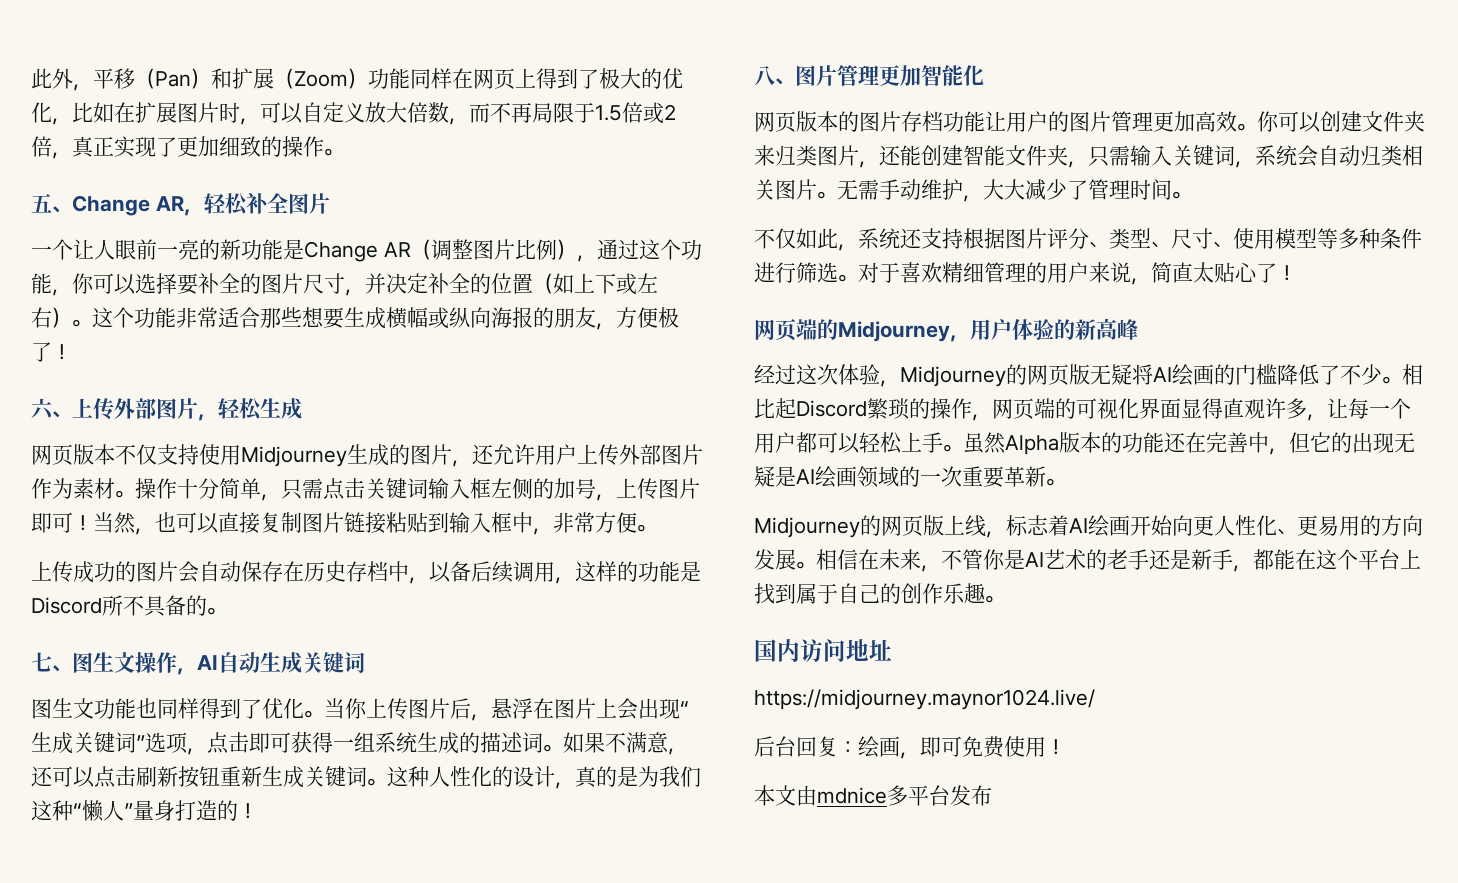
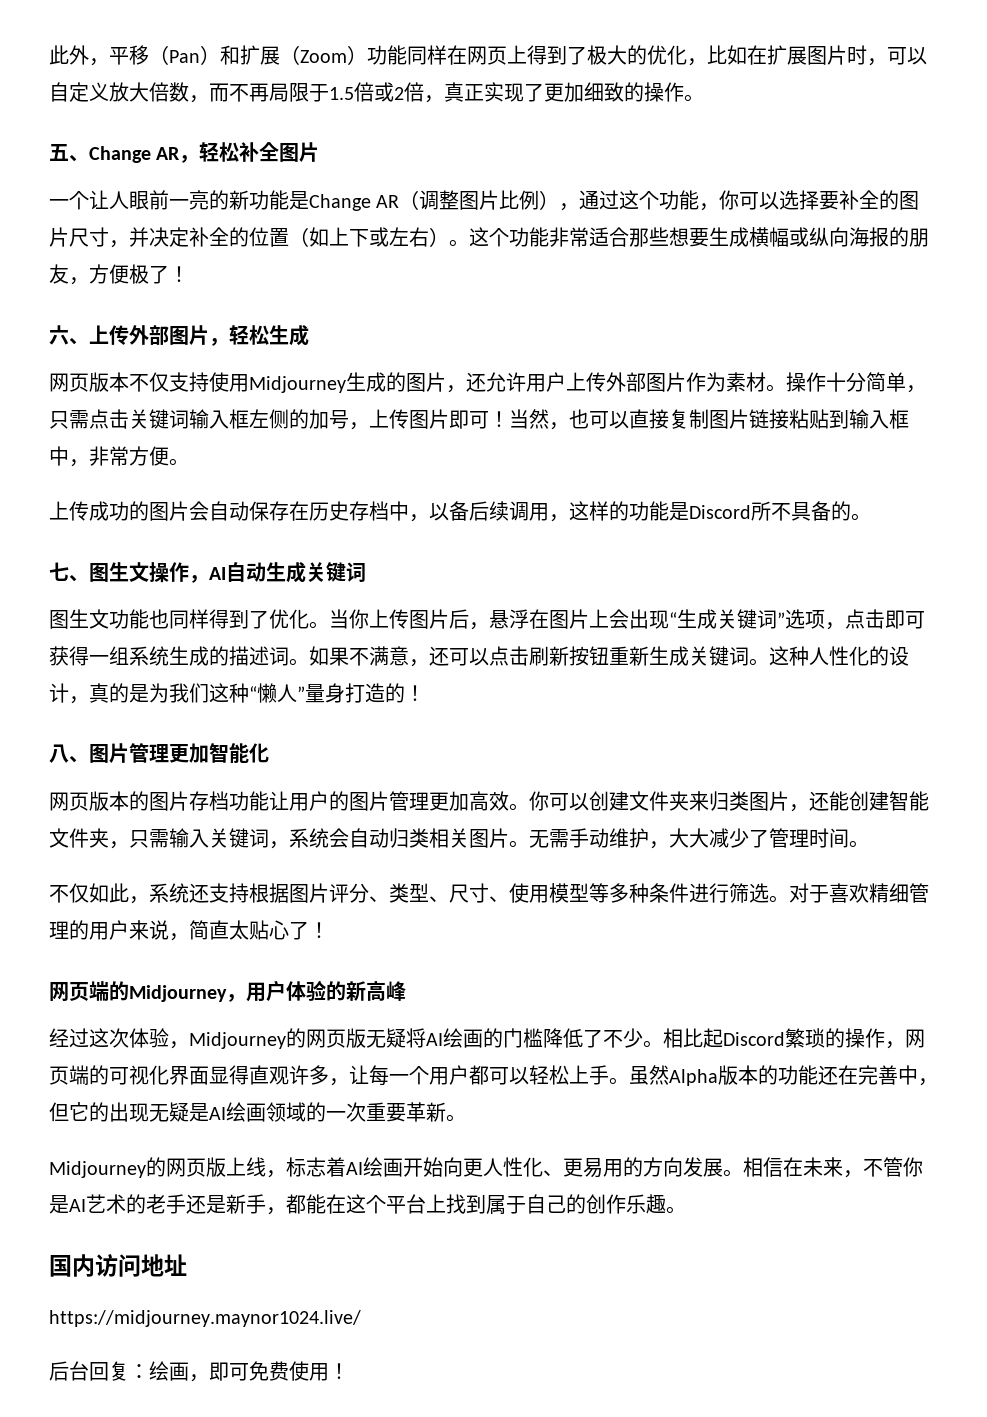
- 本文由mdnice多平台发布

